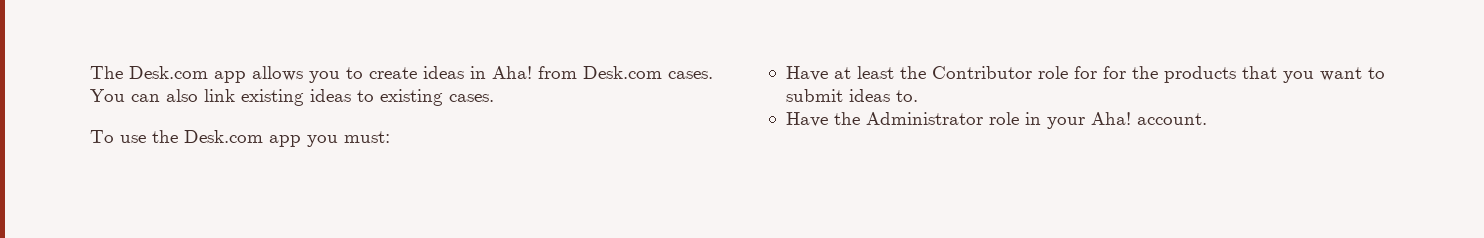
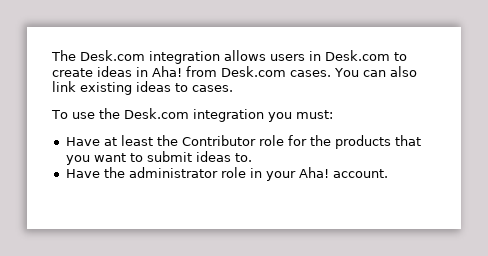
- The Desk.com app allows you to create ideas in Aha! from Desk.com cases.
+ The Desk.com integration allows users in Desk.com to create ideas in Aha! from Desk.com cases.
- You can also link existing ideas to existing cases.
+ You can also link existing ideas to cases.
- To use the Desk.com app you must:
+ To use the Desk.com integration you must:
- Have at least the Contributor role for for the products that you want to submit ideas to.
+ Have at least the Contributor role for the products that you want to submit ideas to.
- Have the Administrator role in your Aha! account.
+ Have the administrator role in your Aha! account.

